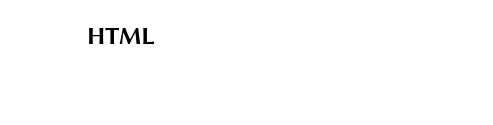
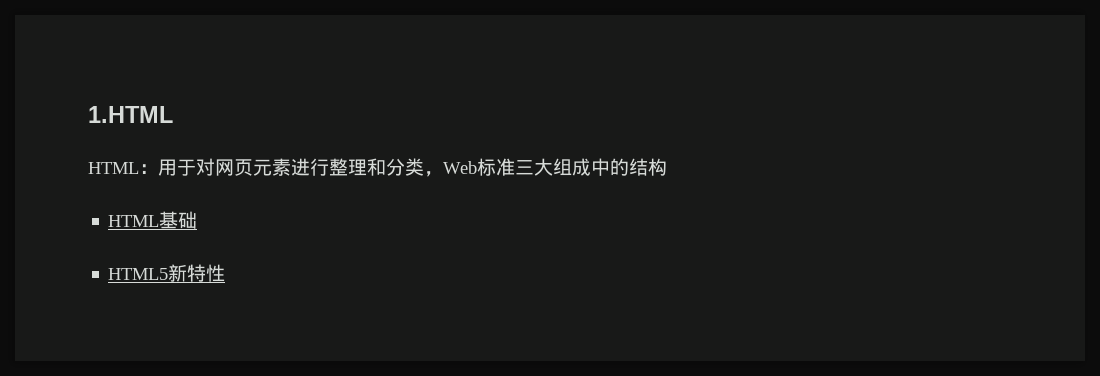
- HTML
+ 1.HTML
+ HTML：用于对网页元素进行整理和分类，Web标准三大组成中的结构
+ HTML基础
+ HTML5新特性

